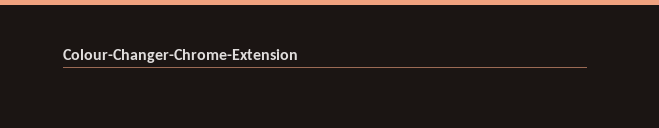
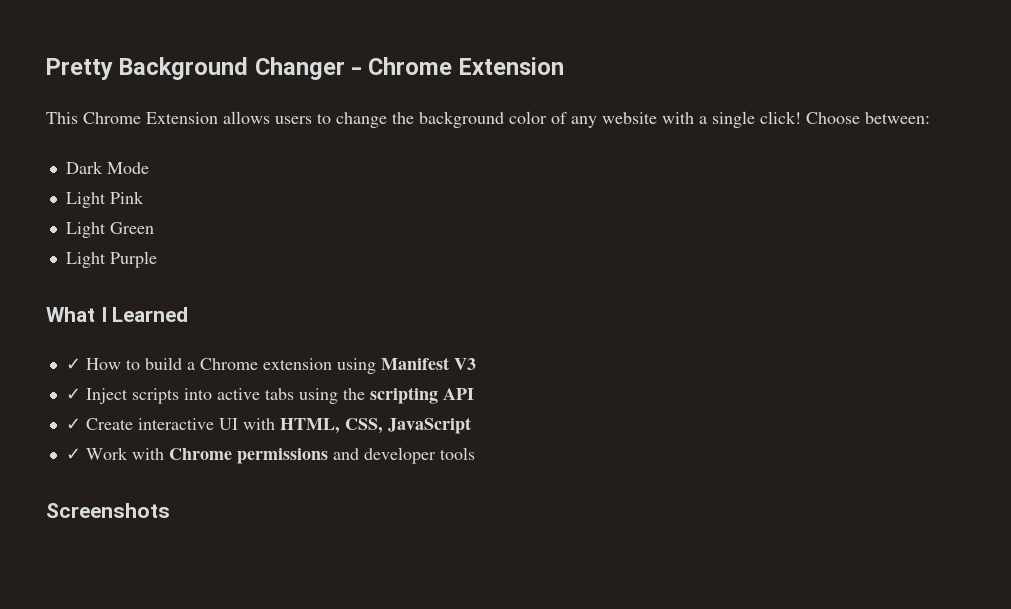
- Colour-Changer-Chrome-Extension
+ Pretty Background Changer - Chrome Extension
+ This Chrome Extension allows users to change the background color of any website with a single click! Choose between:
+ Dark Mode
+ Light Pink
+ Light Green
+ Light Purple
+ What I Learned
+ ✓ How to build a Chrome extension using Manifest V3
+ ✓ Inject scripts into active tabs using the scripting API
+ ✓ Create interactive UI with HTML, CSS, JavaScript
+ ✓ Work with Chrome permissions and developer tools
+ Screenshots

